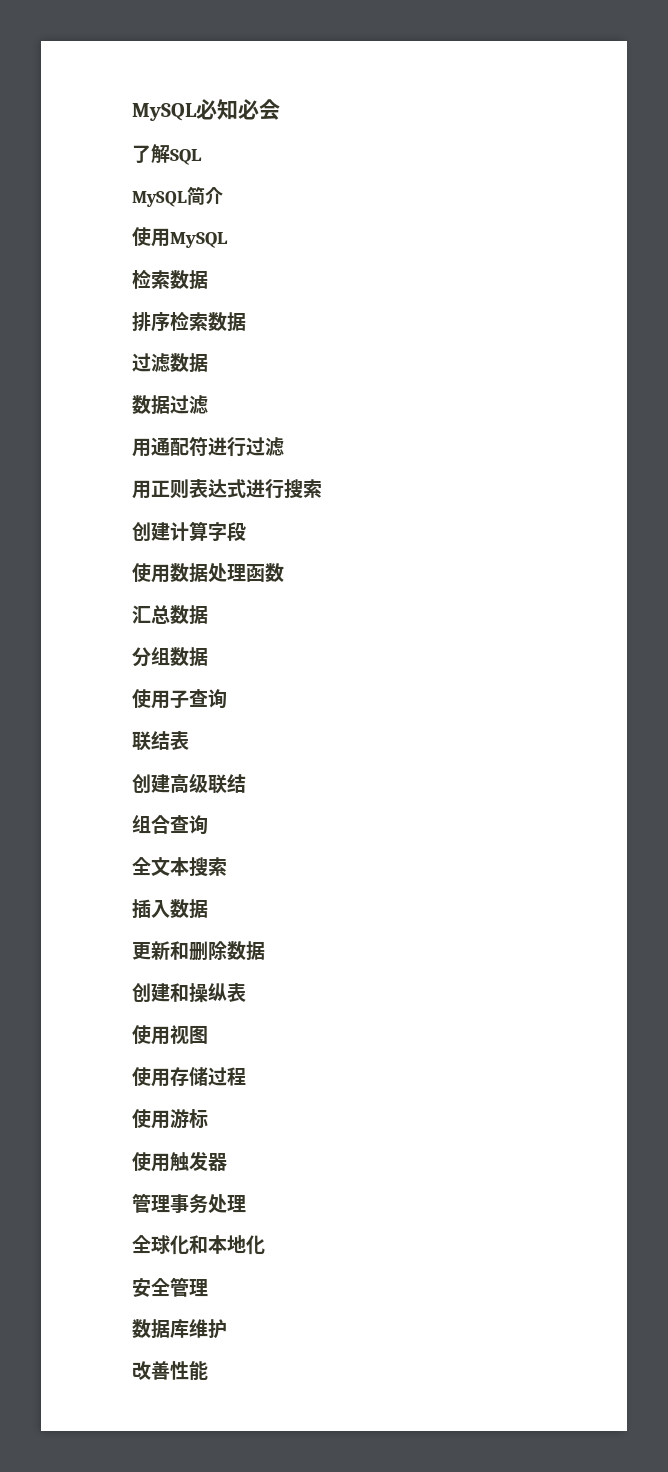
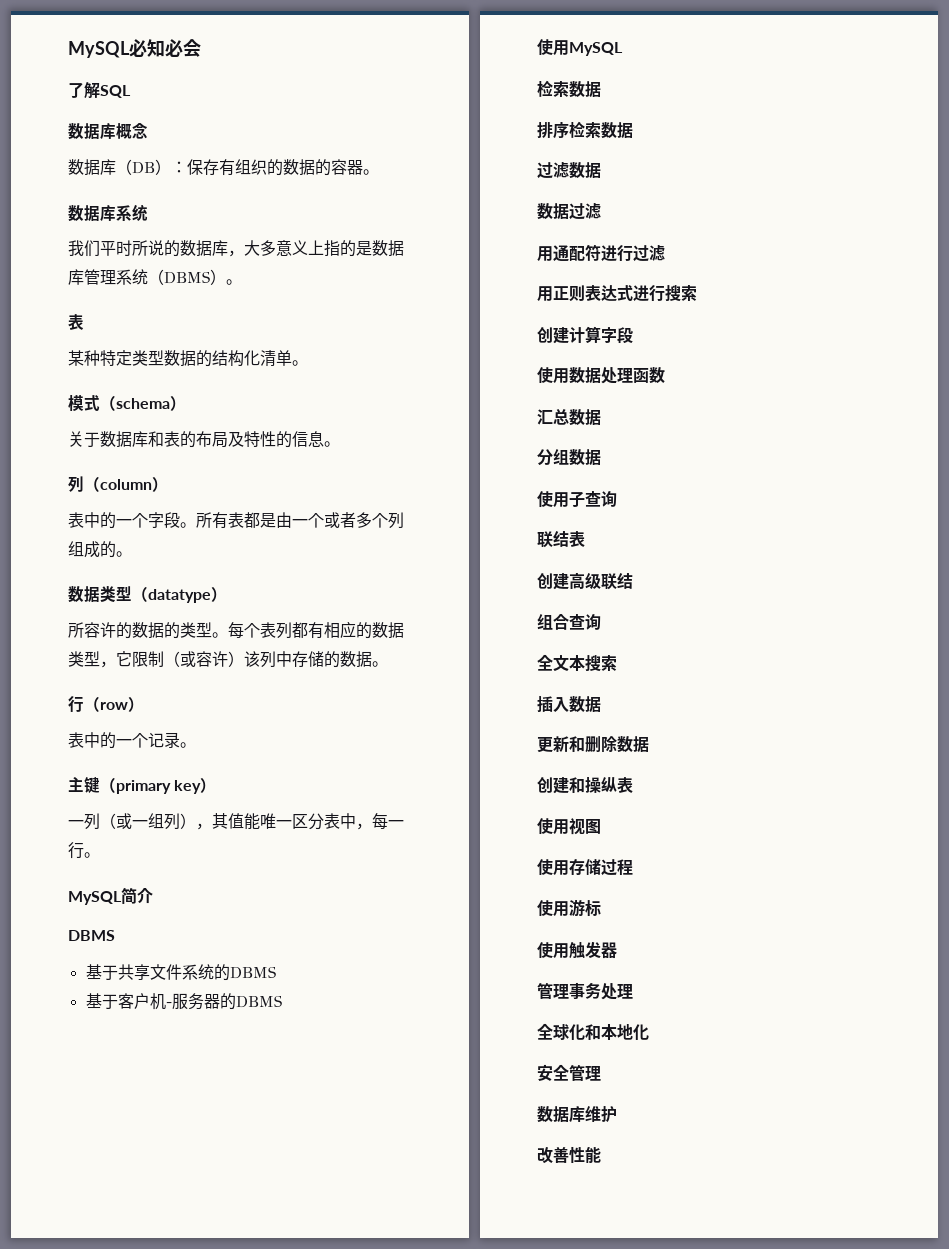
+ 数据库概念
+ 数据库（DB）：保存有组织的数据的容器。
+ 数据库系统
+ 我们平时所说的数据库，大多意义上指的是数据库管理系统（DBMS）。
+ 表
+ 某种特定类型数据的结构化清单。
+ 模式（schema）
+ 关于数据库和表的布局及特性的信息。
+ 列（column）
+ 表中的一个字段。所有表都是由一个或者多个列组成的。
+ 数据类型（datatype）
+ 所容许的数据的类型。每个表列都有相应的数据类型，它限制（或容许）该列中存储的数据。
+ 行（row）
+ 表中的一个记录。
+ 主键（primary key）
+ 一列（或一组列），其值能唯一区分表中，每一行。
  MySQL简介
+ DBMS
+ 基于共享文件系统的DBMS
+ 基于客户机-服务器的DBMS

